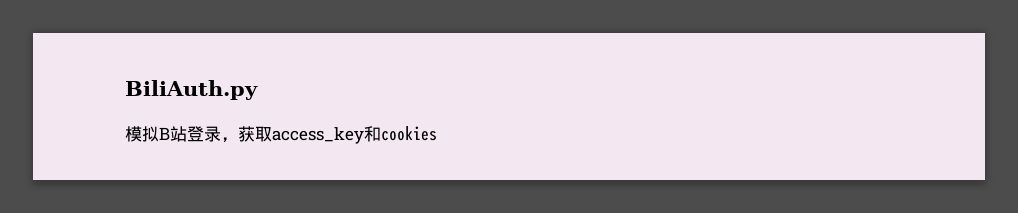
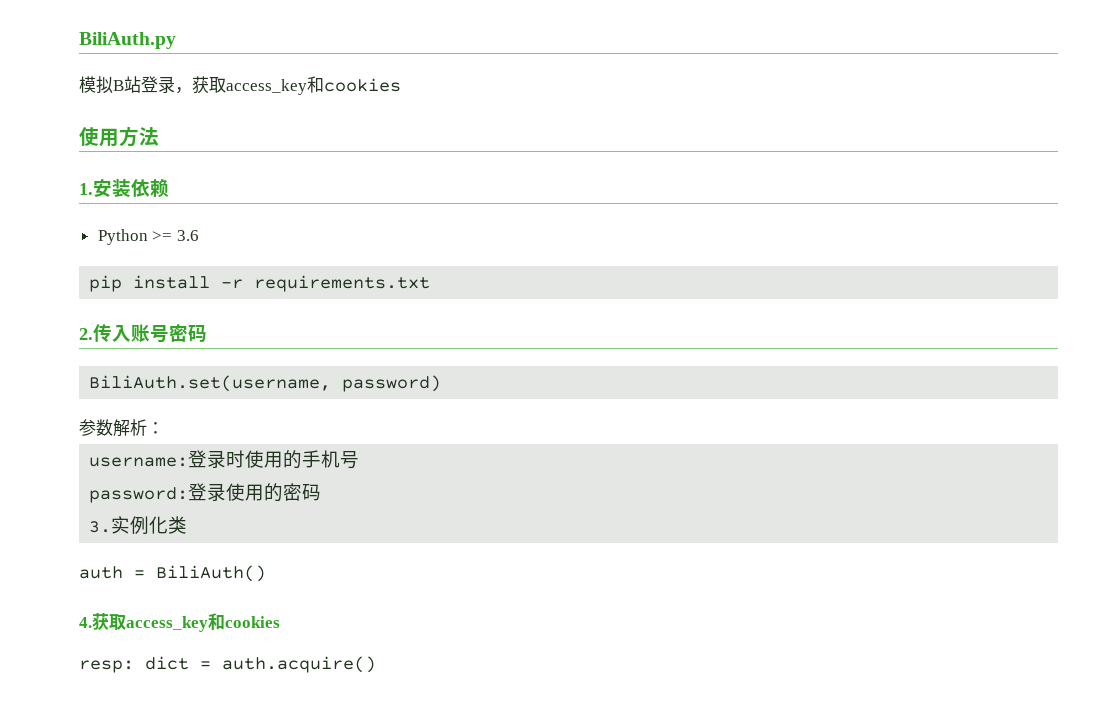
+ 使用方法
+ 1.安装依赖
+ Python >= 3.6
+ pip install -r requirements.txt
+ 2.传入账号密码
+ BiliAuth.set(username, password)
+ 参数解析：
+ username:登录时使用的手机号
+ password:登录使用的密码
+ 3.实例化类
+ auth = BiliAuth()
+ 4.获取access_key和cookies
+ resp: dict = auth.acquire()

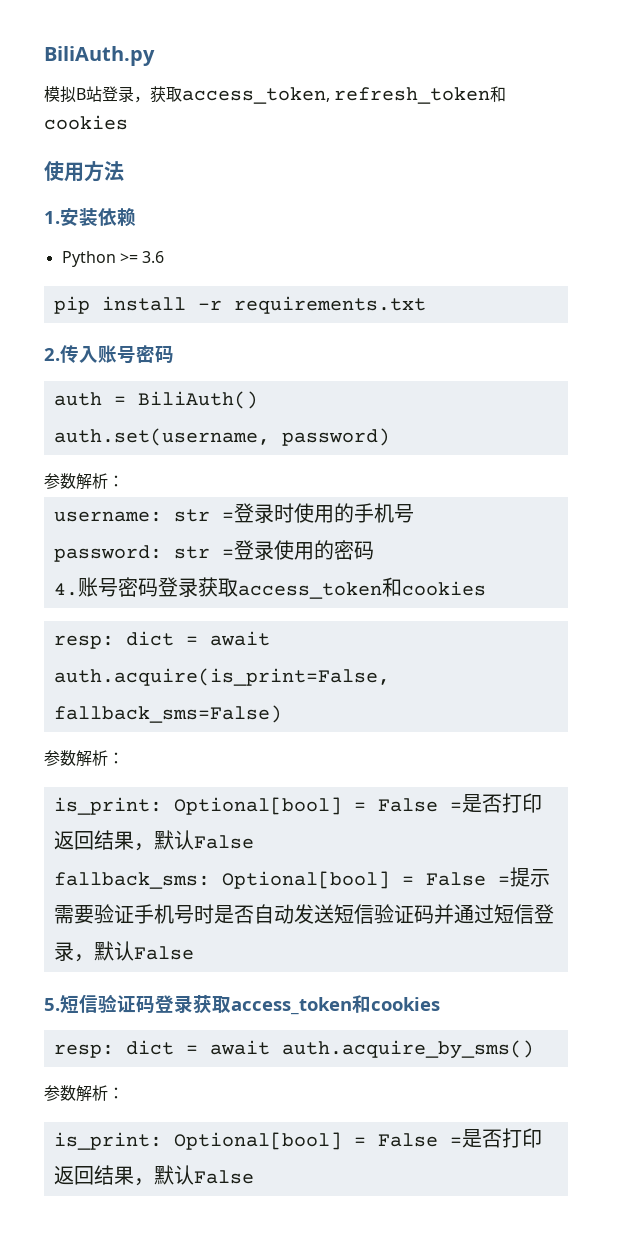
- 模拟B站登录，获取access_key和cookies
+ 模拟B站登录，获取access_token, refresh_token和cookies
- BiliAuth.set(username, password)
+ auth = BiliAuth()
+ auth.set(username, password)
- username:登录时使用的手机号
+ username: str =登录时使用的手机号
- password:登录使用的密码
+ password: str =登录使用的密码
- 3.实例化类
- auth = BiliAuth()
- 4.获取access_key和cookies
- resp: dict = auth.acquire()
+ 4.账号密码登录获取access_token和cookies
+ resp: dict = await auth.acquire(is_print=False, fallback_sms=False)
+ 参数解析：
+ is_print: Optional[bool] = False =是否打印返回结果，默认False
+ fallback_sms: Optional[bool] = False =提示需要验证手机号时是否自动发送短信验证码并通过短信登录，默认False
+ 5.短信验证码登录获取access_token和cookies
+ resp: dict = await auth.acquire_by_sms()
+ 参数解析：
+ is_print: Optional[bool] = False =是否打印返回结果，默认False

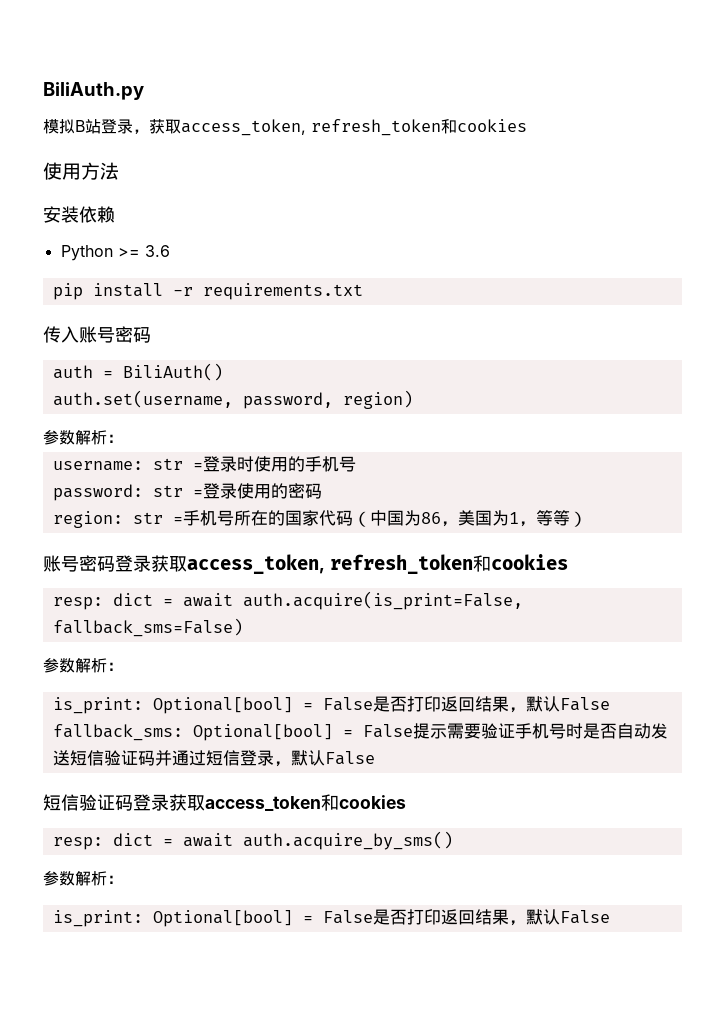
- 1.安装依赖
+ 安装依赖
- 2.传入账号密码
+ 传入账号密码
- auth.set(username, password)
+ auth.set(username, password, region)
- 4.账号密码登录获取access_token和cookies
+ region: str =手机号所在的国家代码（中国为86，美国为1，等等）
+ 账号密码登录获取access_token, refresh_token和cookies
  resp: dict = await auth.acquire(is_print=False, fallback_sms=False)
  参数解析：
- is_print: Optional[bool] = False =是否打印返回结果，默认False
+ is_print: Optional[bool] = False是否打印返回结果，默认False
- fallback_sms: Optional[bool] = False =提示需要验证手机号时是否自动发送短信验证码并通过短信登录，默认False
+ fallback_sms: Optional[bool] = False提示需要验证手机号时是否自动发送短信验证码并通过短信登录，默认False
- 5.短信验证码登录获取access_token和cookies
+ 短信验证码登录获取access_token和cookies
  resp: dict = await auth.acquire_by_sms()
  参数解析：
- is_print: Optional[bool] = False =是否打印返回结果，默认False
+ is_print: Optional[bool] = False是否打印返回结果，默认False

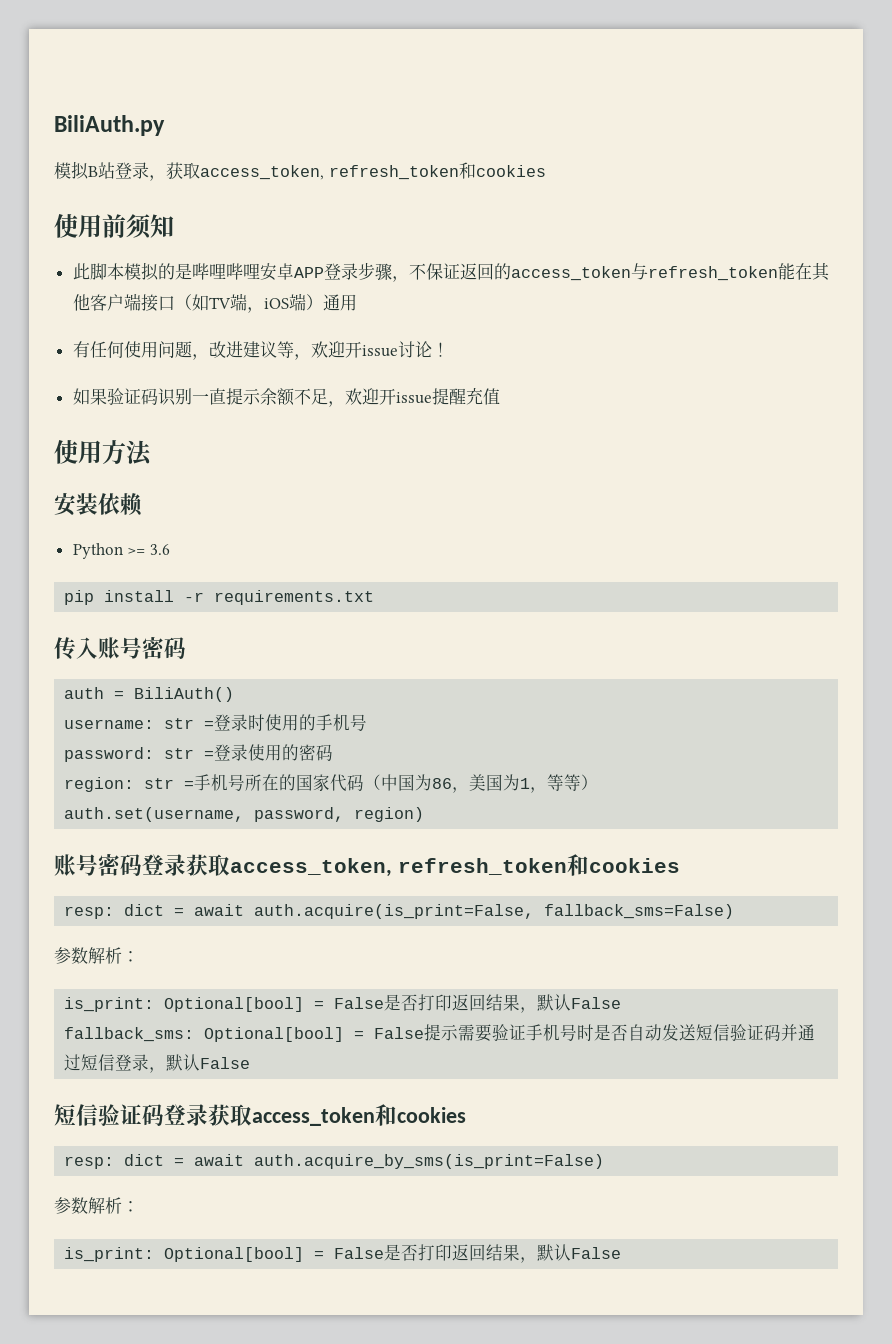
+ 使用前须知
+ 此脚本模拟的是哔哩哔哩安卓APP登录步骤，不保证返回的access_token与refresh_token能在其他客户端接口（如TV端，iOS端）通用
+ 有任何使用问题，改进建议等，欢迎开issue讨论！
+ 如果验证码识别一直提示余额不足，欢迎开issue提醒充值
- auth.set(username, password, region)
- 参数解析：
+ auth.set(username, password, region)
- resp: dict = await auth.acquire_by_sms()
+ resp: dict = await auth.acquire_by_sms(is_print=False)

